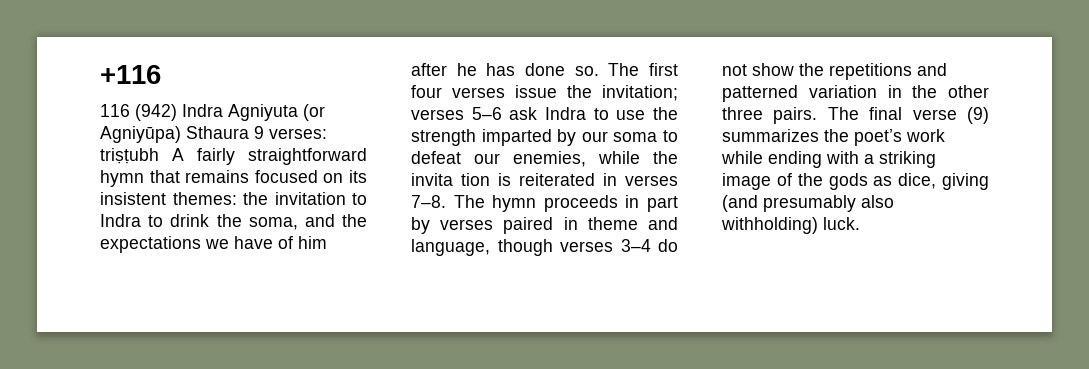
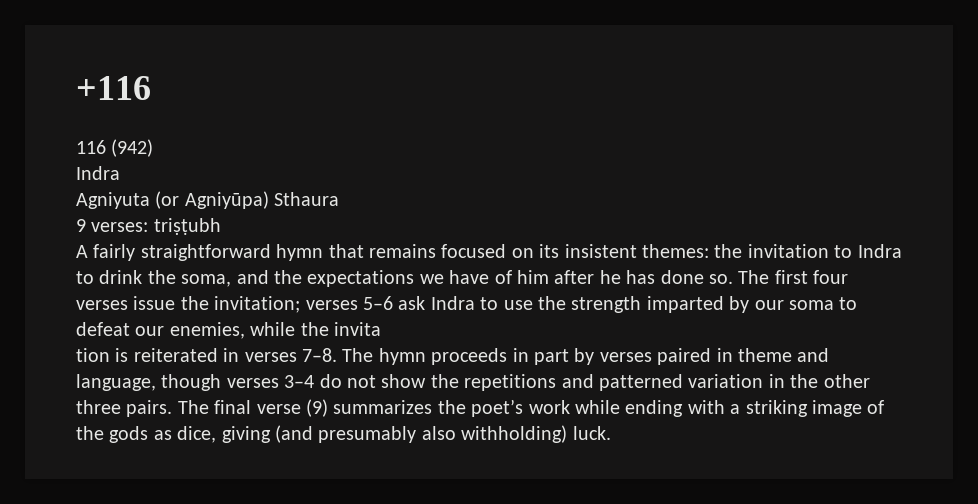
- 116 (942) Indra Agniyuta (or Agniyūpa) Sthaura 9 verses: triṣṭubh A fairly straightforward hymn that remains focused on its insistent themes: the invitation to Indra to drink the soma, and the expectations we have of him after he has done so.
+ 116 (942)
+ Indra
+ Agniyuta (or Agniyūpa) Sthaura
+ 9 verses: triṣṭubh
+ A fairly straightforward hymn that remains focused on its insistent themes: the invitation to Indra to drink the soma, and the expectations we have of him after he has done so.
- The first four verses issue the invitation; verses 5–6 ask Indra to use the strength imparted by our soma to defeat our enemies, while the invita tion is reiterated in verses 7–8.
+ The first four verses issue the invitation; verses 5–6 ask Indra to use the strength imparted by our soma to defeat our enemies, while the invita
+ tion is reiterated in verses 7–8.

